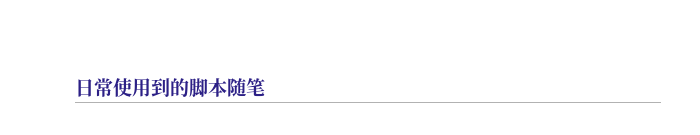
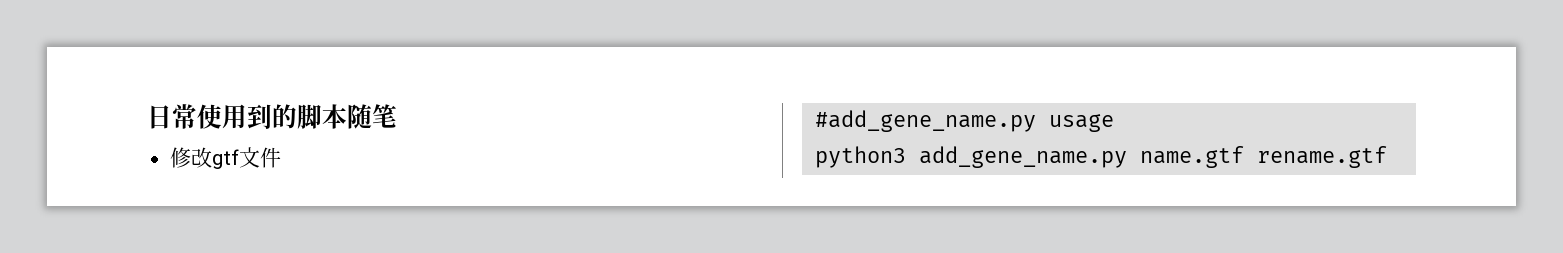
+ 修改gtf文件
+ #add_gene_name.py usage
+ python3 add_gene_name.py name.gtf rename.gtf

